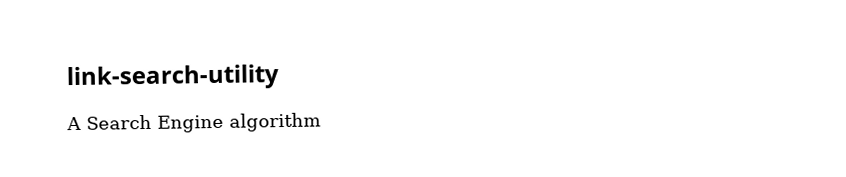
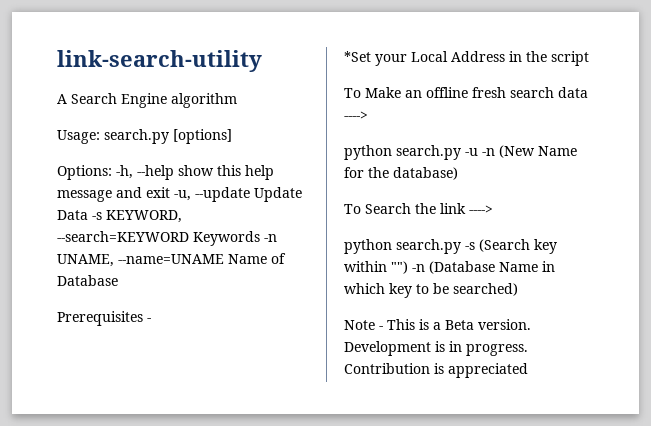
+ Usage: search.py [options]
+ Options: -h, --help show this help message and exit -u, --update Update Data -s KEYWORD, --search=KEYWORD Keywords -n UNAME, --name=UNAME Name of Database
+ Prerequisites -
+ *Set your Local Address in the script
+ To Make an offline fresh search data ---->
+ python search.py -u -n (New Name for the database)
+ To Search the link ---->
+ python search.py -s (Search key within "") -n (Database Name in which key to be searched)
+ Note - This is a Beta version. Development is in progress. Contribution is appreciated

